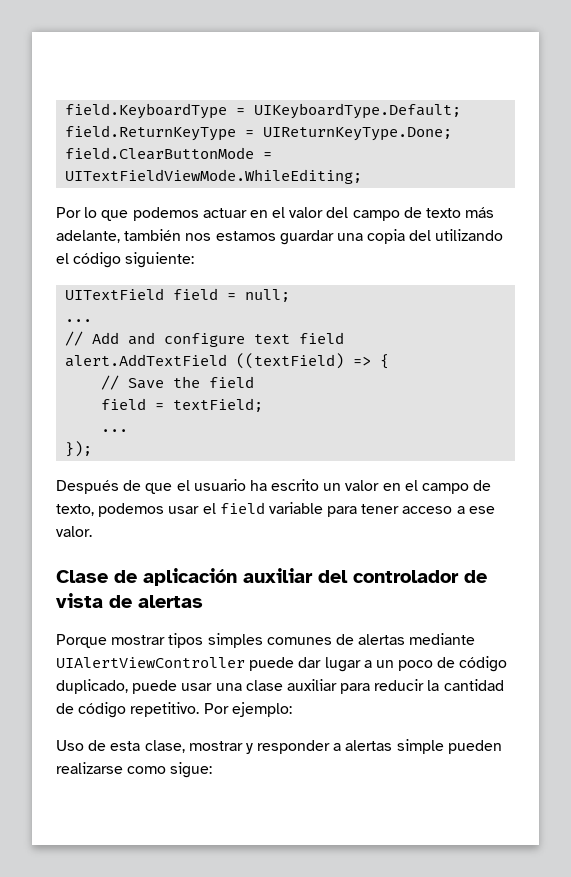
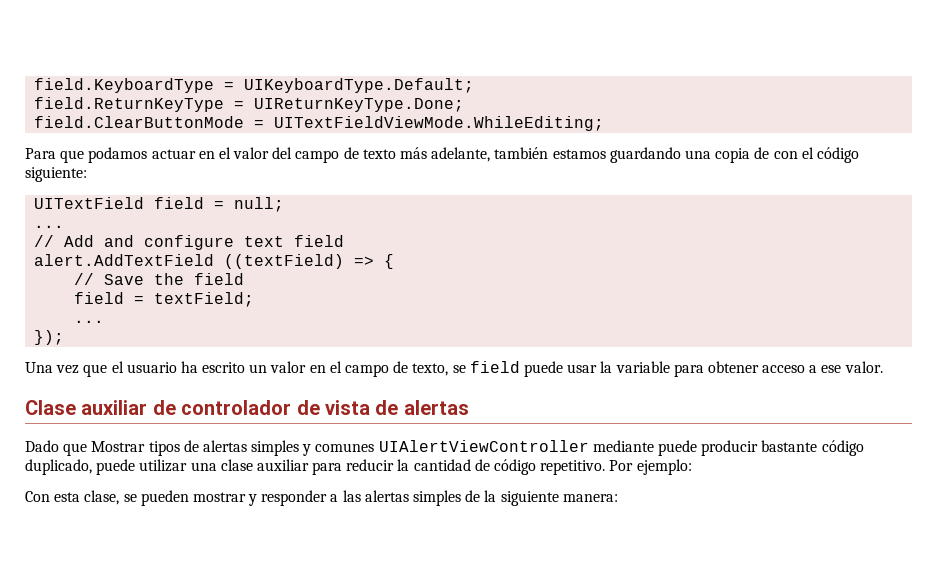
- Por lo que podemos actuar en el valor del campo de texto más adelante, también nos estamos guardar una copia del utilizando el código siguiente:
+ Para que podamos actuar en el valor del campo de texto más adelante, también estamos guardando una copia de con el código siguiente:
- Después de que el usuario ha escrito un valor en el campo de texto, podemos usar el field variable para tener acceso a ese valor.
+ Una vez que el usuario ha escrito un valor en el campo de texto, se field puede usar la variable para obtener acceso a ese valor.
- Clase de aplicación auxiliar del controlador de vista de alertas
+ Clase auxiliar de controlador de vista de alertas
- Porque mostrar tipos simples comunes de alertas mediante UIAlertViewController puede dar lugar a un poco de código duplicado, puede usar una clase auxiliar para reducir la cantidad de código repetitivo.
+ Dado que Mostrar tipos de alertas simples y comunes UIAlertViewController mediante puede producir bastante código duplicado, puede utilizar una clase auxiliar para reducir la cantidad de código repetitivo.
- Uso de esta clase, mostrar y responder a alertas simple pueden realizarse como sigue:
+ Con esta clase, se pueden mostrar y responder a las alertas simples de la siguiente manera:

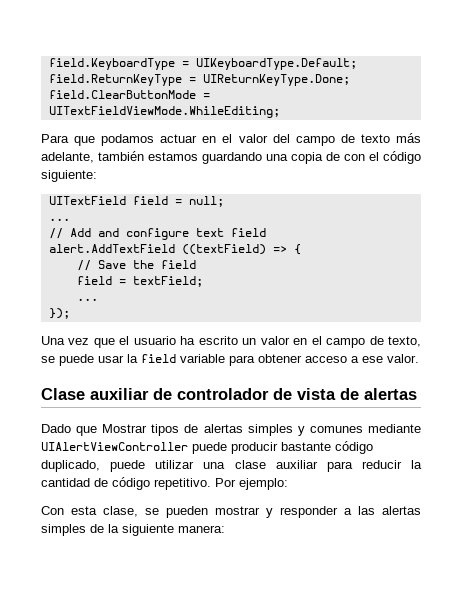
- Una vez que el usuario ha escrito un valor en el campo de texto, se field puede usar la variable para obtener acceso a ese valor.
+ Una vez que el usuario ha escrito un valor en el campo de texto, se puede usar la field variable para obtener acceso a ese valor.
- Dado que Mostrar tipos de alertas simples y comunes UIAlertViewController mediante puede producir bastante código duplicado, puede utilizar una clase auxiliar para reducir la cantidad de código repetitivo.
+ Dado que Mostrar tipos de alertas simples y comunes mediante UIAlertViewController puede producir bastante código duplicado, puede utilizar una clase auxiliar para reducir la cantidad de código repetitivo.

